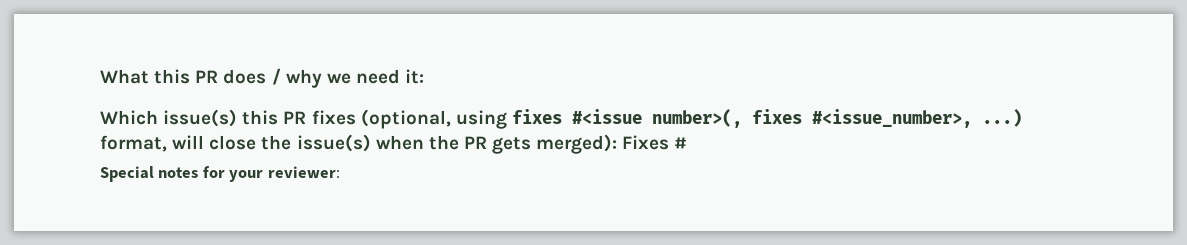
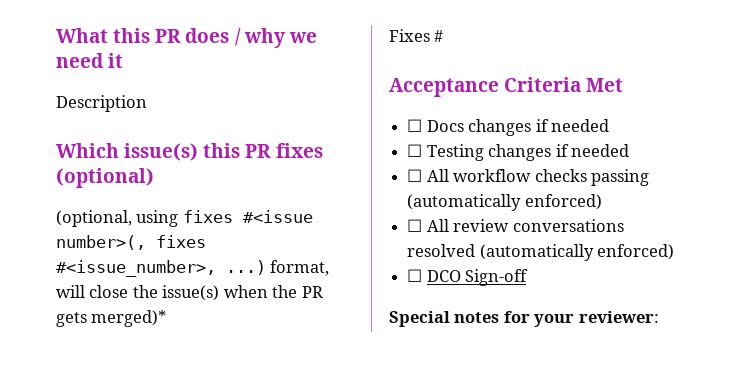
- What this PR does / why we need it:
+ What this PR does / why we need it
+ Description
- Which issue(s) this PR fixes (optional, using fixes #<issue number>(, fixes #<issue_number>, ...) format, will close the issue(s) when the PR gets merged): Fixes #
+ Which issue(s) this PR fixes (optional)
+ (optional, using fixes #<issue number>(, fixes #<issue_number>, ...) format, will close the issue(s) when the PR gets merged)*
+ Fixes #
+ Acceptance Criteria Met
+ ☐ Docs changes if needed
+ ☐ Testing changes if needed
+ ☐ All workflow checks passing (automatically enforced)
+ ☐ All review conversations resolved (automatically enforced)
+ ☐ DCO Sign-off

